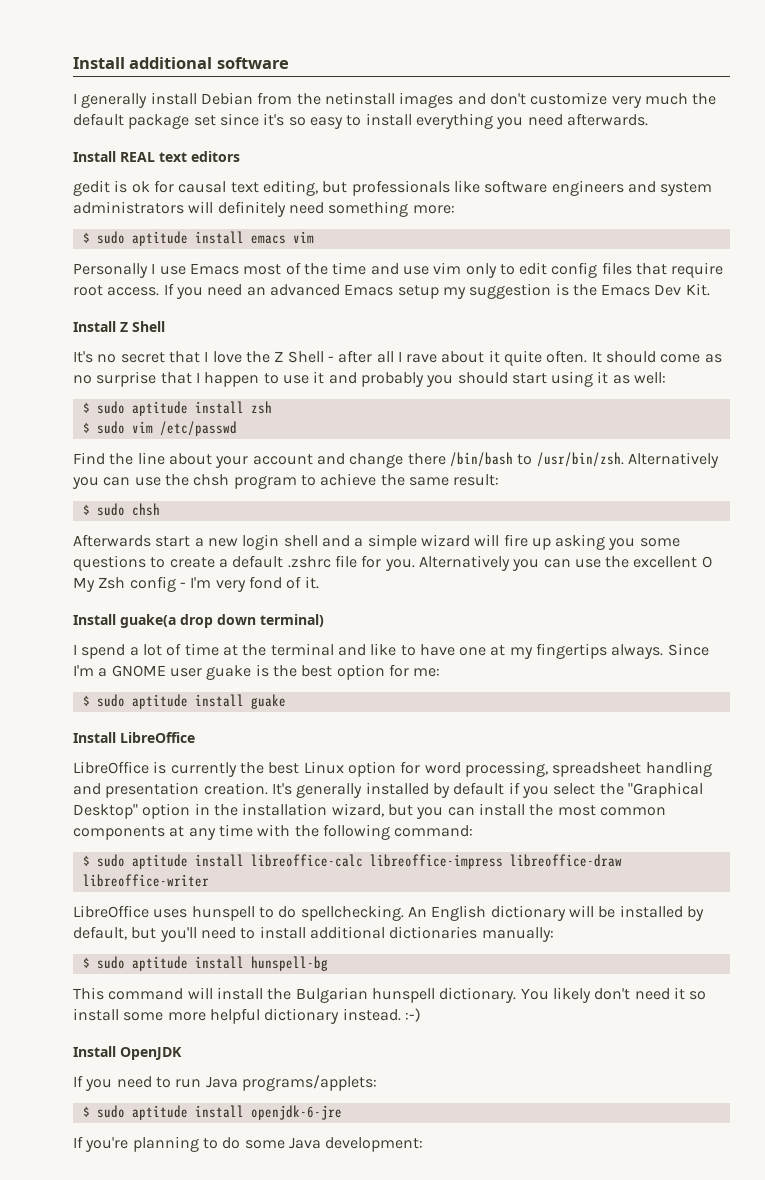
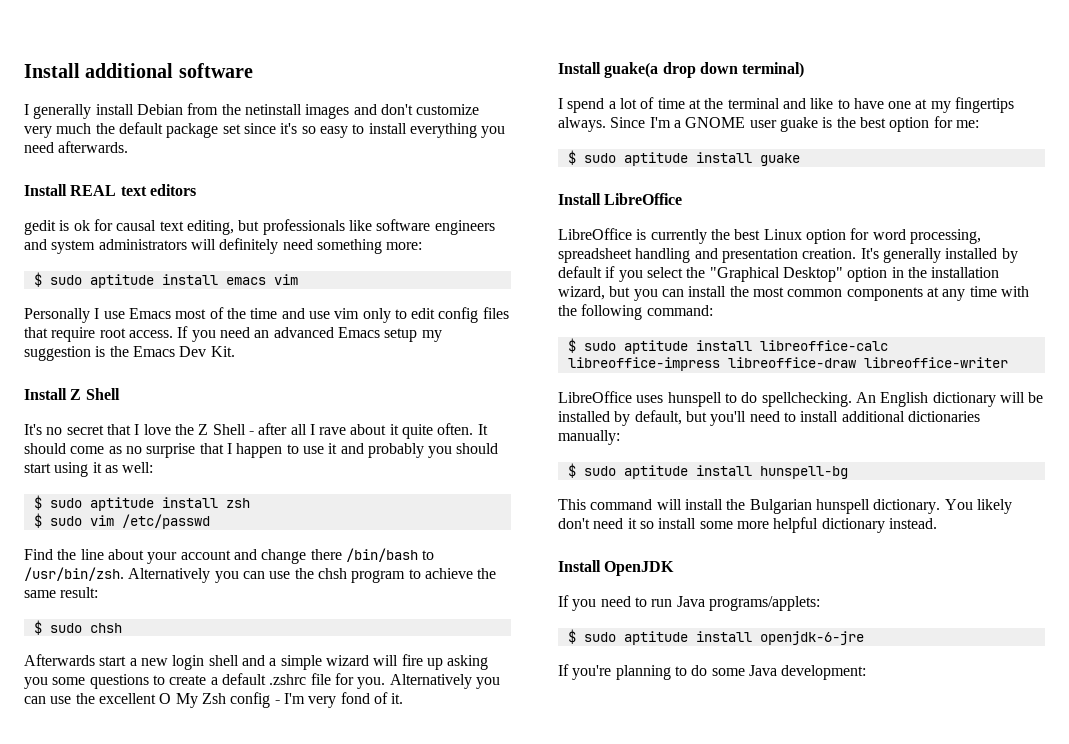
- You likely don't need it so install some more helpful dictionary instead. :-)
+ You likely don't need it so install some more helpful dictionary instead.

